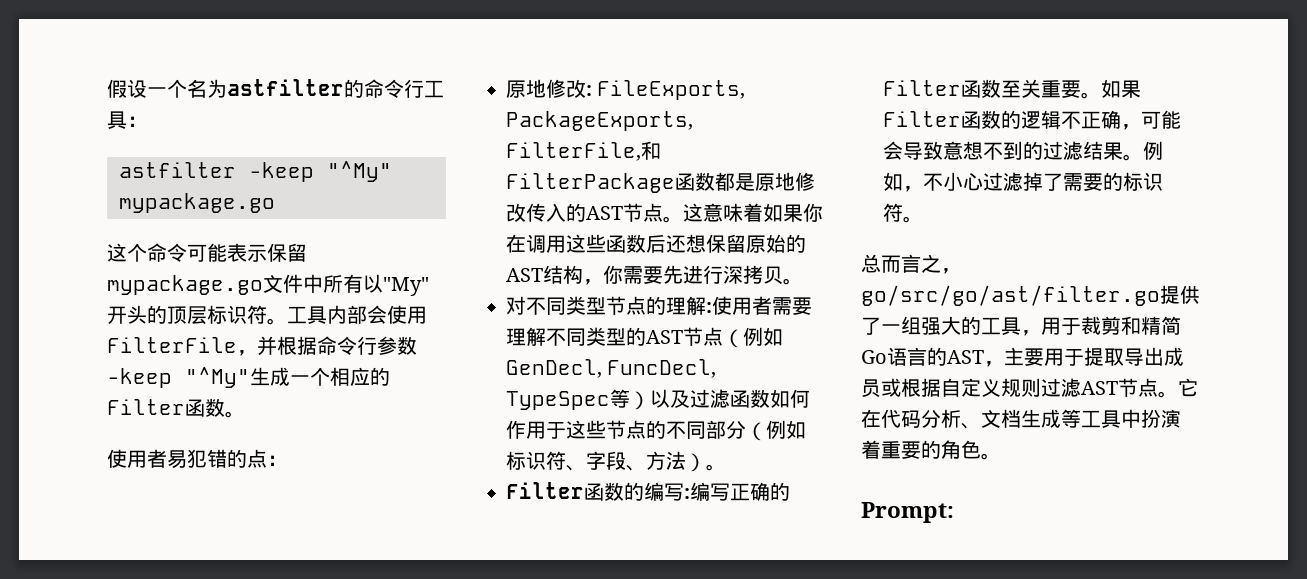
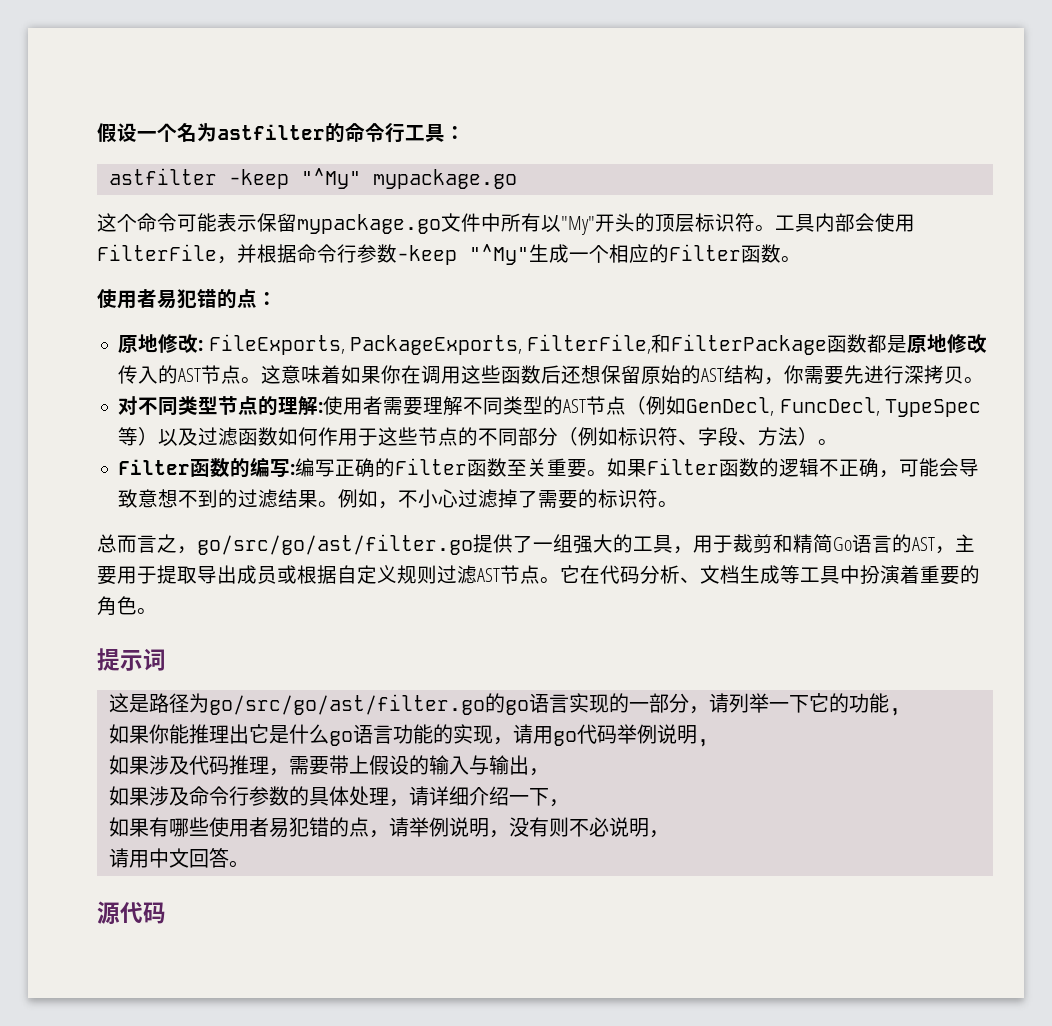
- Prompt:
+ 提示词
+ 这是路径为go/src/go/ast/filter.go的go语言实现的一部分，请列举一下它的功能,
+ 如果你能推理出它是什么go语言功能的实现，请用go代码举例说明,
+ 如果涉及代码推理，需要带上假设的输入与输出，
+ 如果涉及命令行参数的具体处理，请详细介绍一下，
+ 如果有哪些使用者易犯错的点，请举例说明，没有则不必说明，
+ 请用中文回答。
+ 源代码

